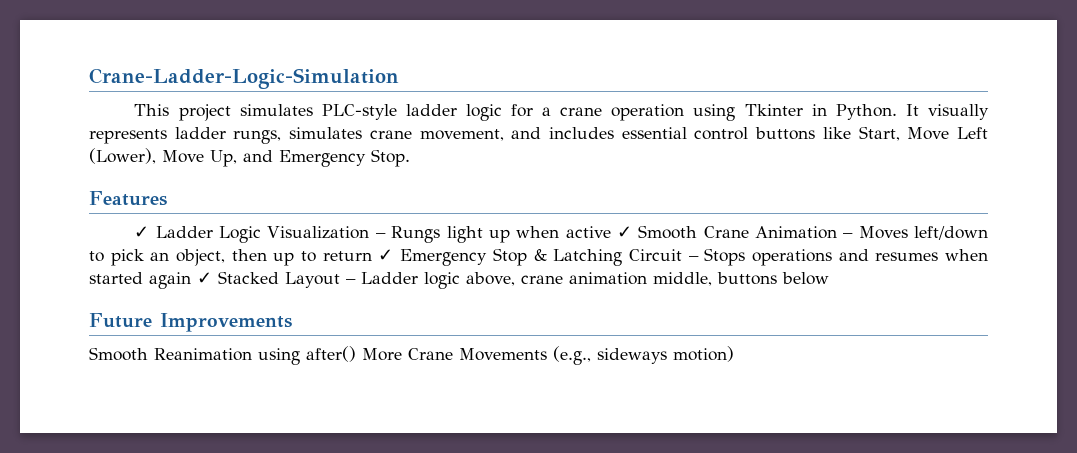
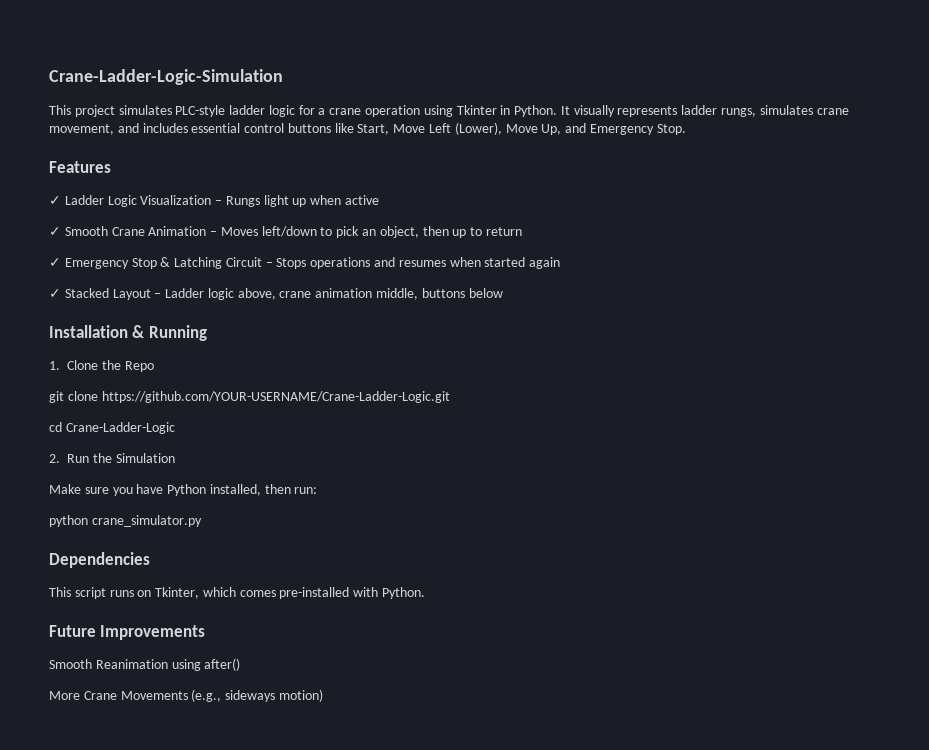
- ✓ Ladder Logic Visualization – Rungs light up when active ✓ Smooth Crane Animation – Moves left/down to pick an object, then up to return ✓ Emergency Stop & Latching Circuit – Stops operations and resumes when started again ✓ Stacked Layout – Ladder logic above, crane animation middle, buttons below
+ ✓ Ladder Logic Visualization – Rungs light up when active
+ ✓ Smooth Crane Animation – Moves left/down to pick an object, then up to return
+ ✓ Emergency Stop & Latching Circuit – Stops operations and resumes when started again
+ ✓ Stacked Layout – Ladder logic above, crane animation middle, buttons below
+ Installation & Running
+ 1. Clone the Repo
+ git clone https://github.com/YOUR-USERNAME/Crane-Ladder-Logic.git
+ cd Crane-Ladder-Logic
+ 2. Run the Simulation
+ Make sure you have Python installed, then run:
+ python crane_simulator.py
+ Dependencies
+ This script runs on Tkinter, which comes pre-installed with Python.
- Smooth Reanimation using after() More Crane Movements (e.g., sideways motion)
+ Smooth Reanimation using after()
+ More Crane Movements (e.g., sideways motion)

